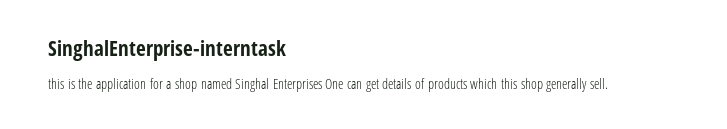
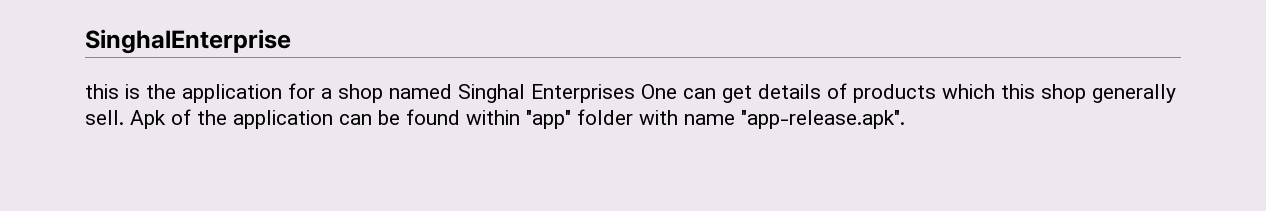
- SinghalEnterprise-interntask
+ SinghalEnterprise
+ Apk of the application can be found within "app" folder with name "app-release.apk".

